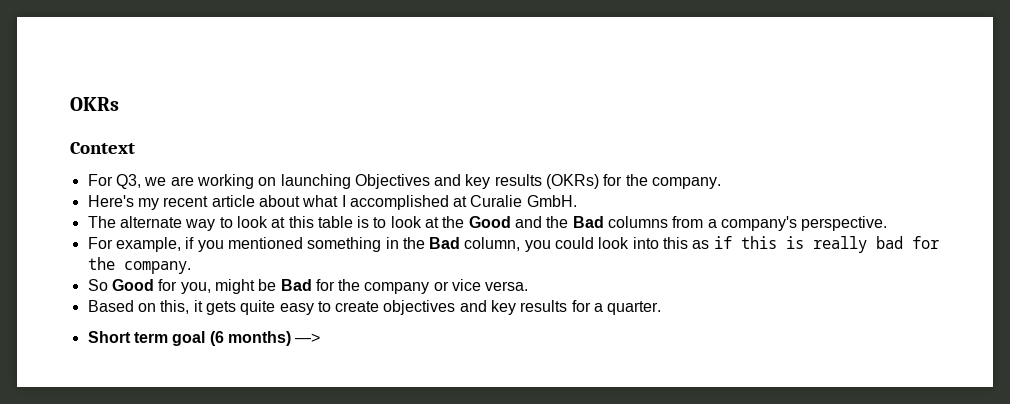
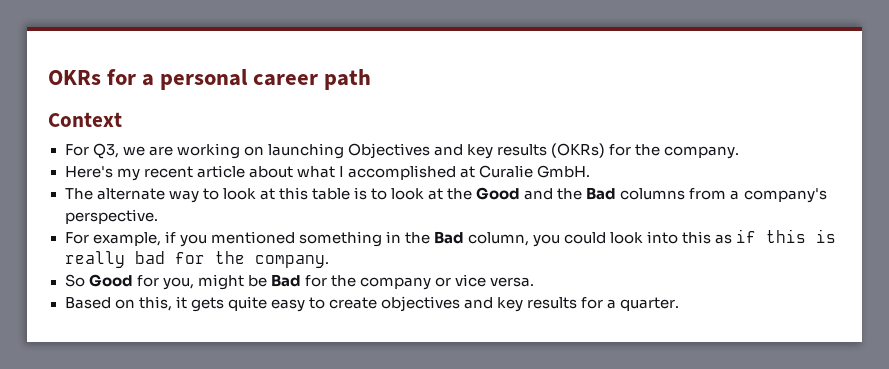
- OKRs
+ OKRs for a personal career path
- Short term goal (6 months) —>

